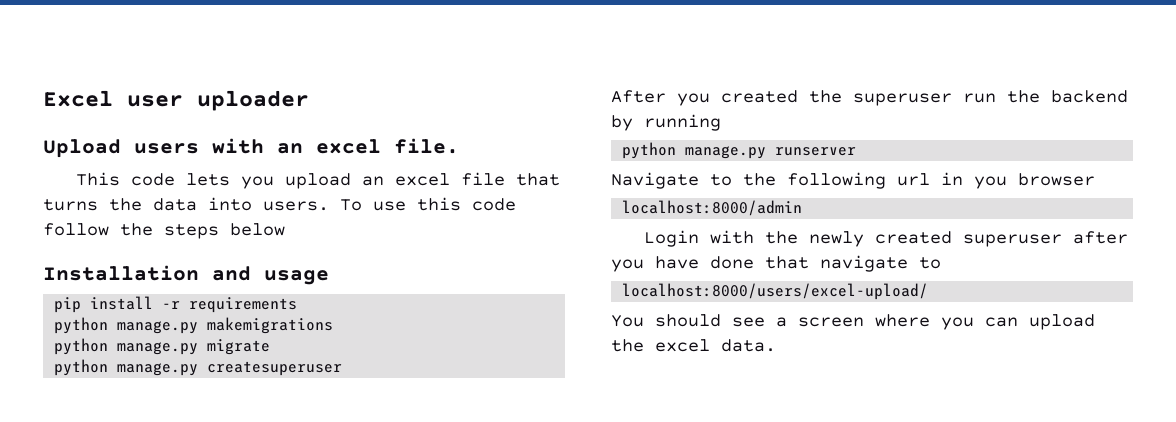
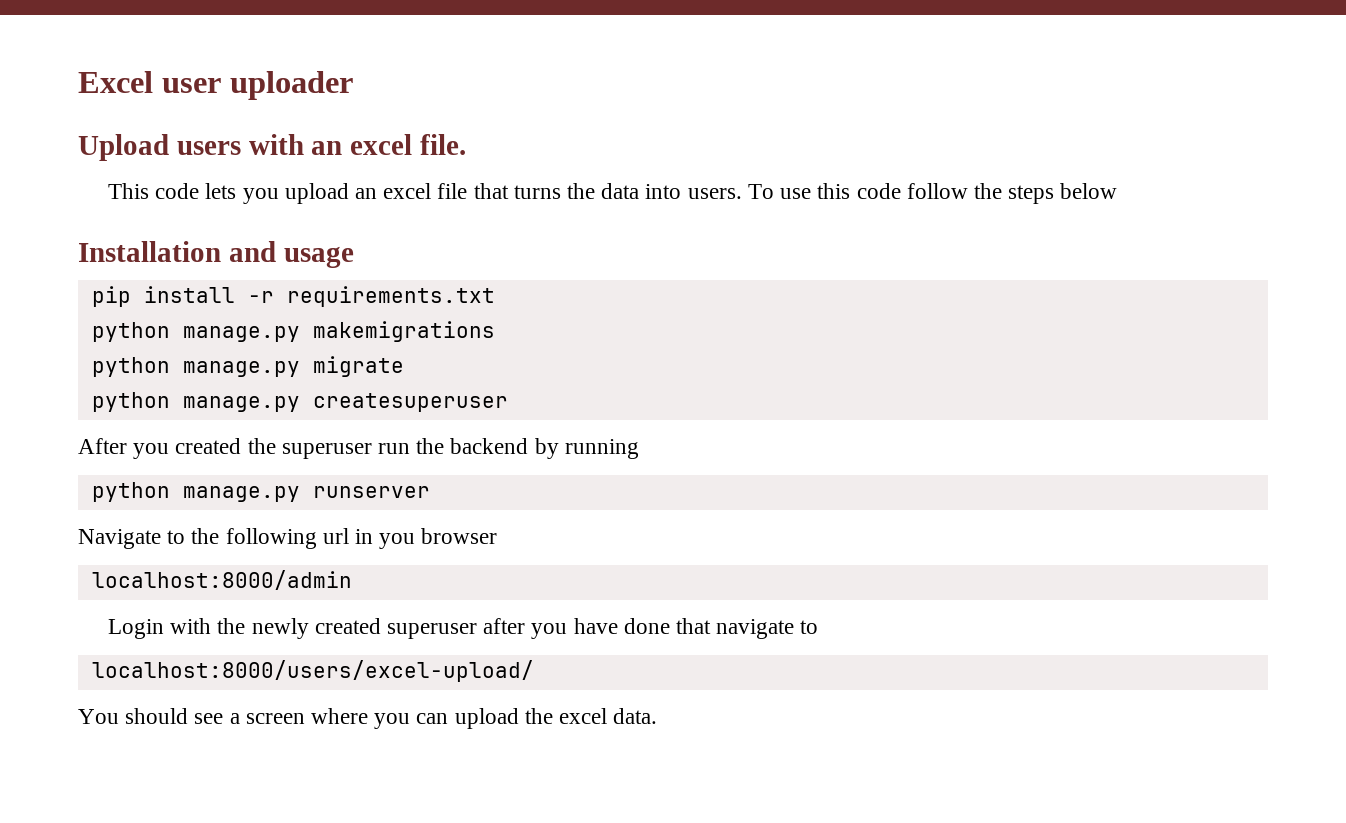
- pip install -r requirements
+ pip install -r requirements.txt

